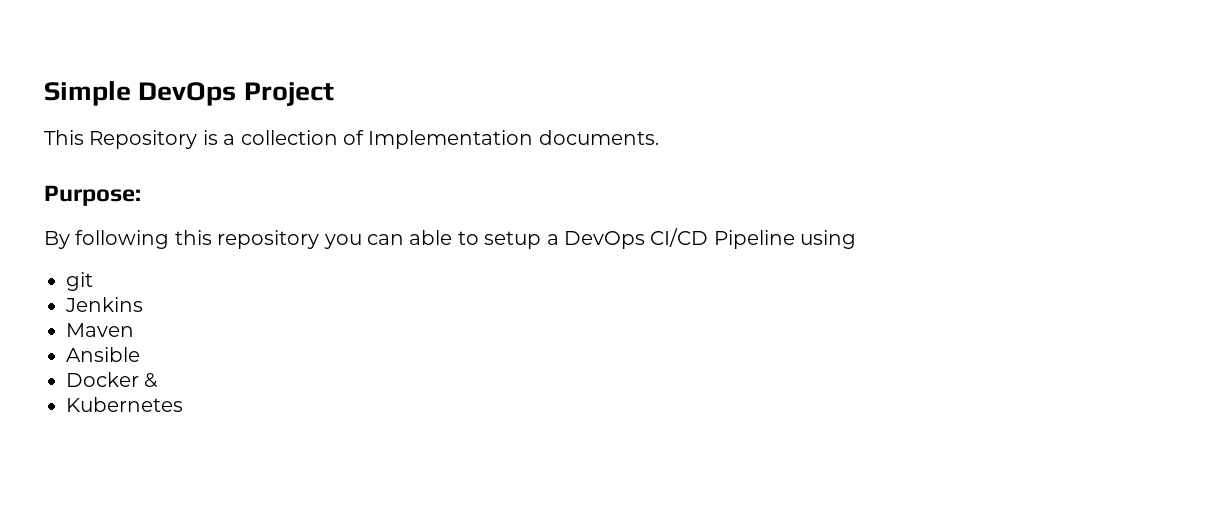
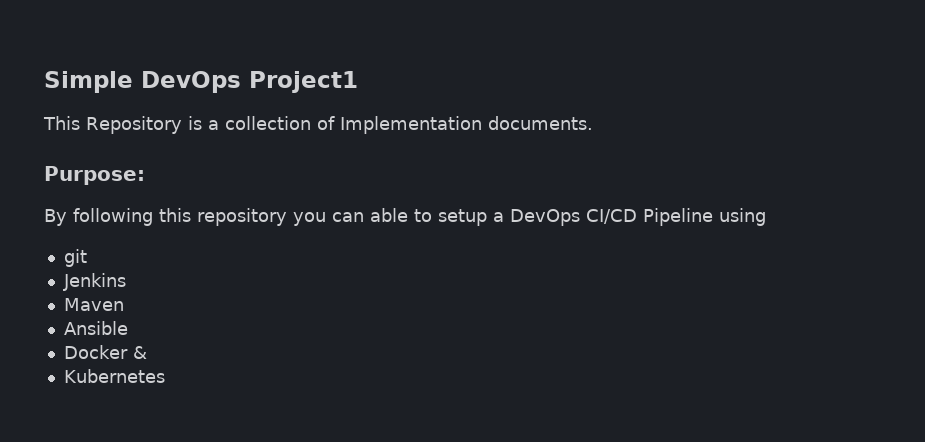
- Simple DevOps Project
+ Simple DevOps Project1

